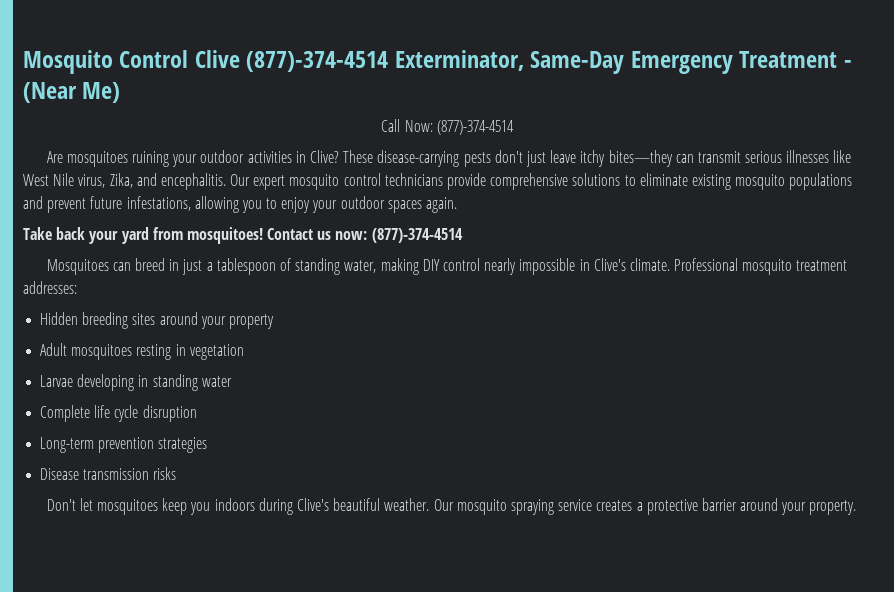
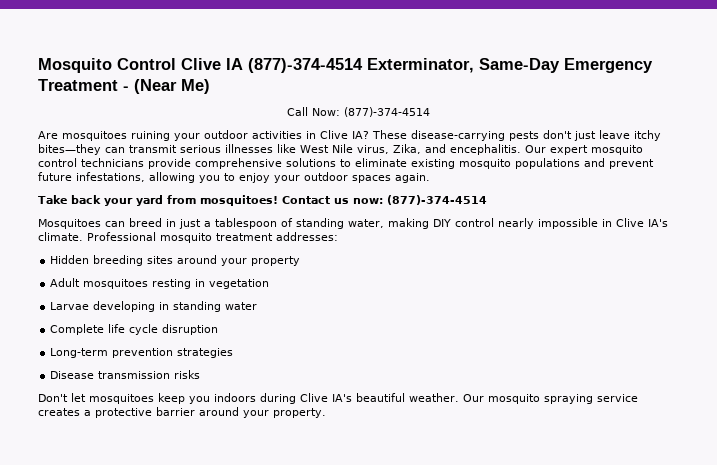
- Mosquito Control Clive (877)-374-4514 Exterminator, Same-Day Emergency Treatment - (Near Me)
+ Mosquito Control Clive IA (877)-374-4514 Exterminator, Same-Day Emergency Treatment - (Near Me)
- Are mosquitoes ruining your outdoor activities in Clive?
+ Are mosquitoes ruining your outdoor activities in Clive IA?
- Mosquitoes can breed in just a tablespoon of standing water, making DIY control nearly impossible in Clive's climate.
+ Mosquitoes can breed in just a tablespoon of standing water, making DIY control nearly impossible in Clive IA's climate.
- Don't let mosquitoes keep you indoors during Clive's beautiful weather.
+ Don't let mosquitoes keep you indoors during Clive IA's beautiful weather.

